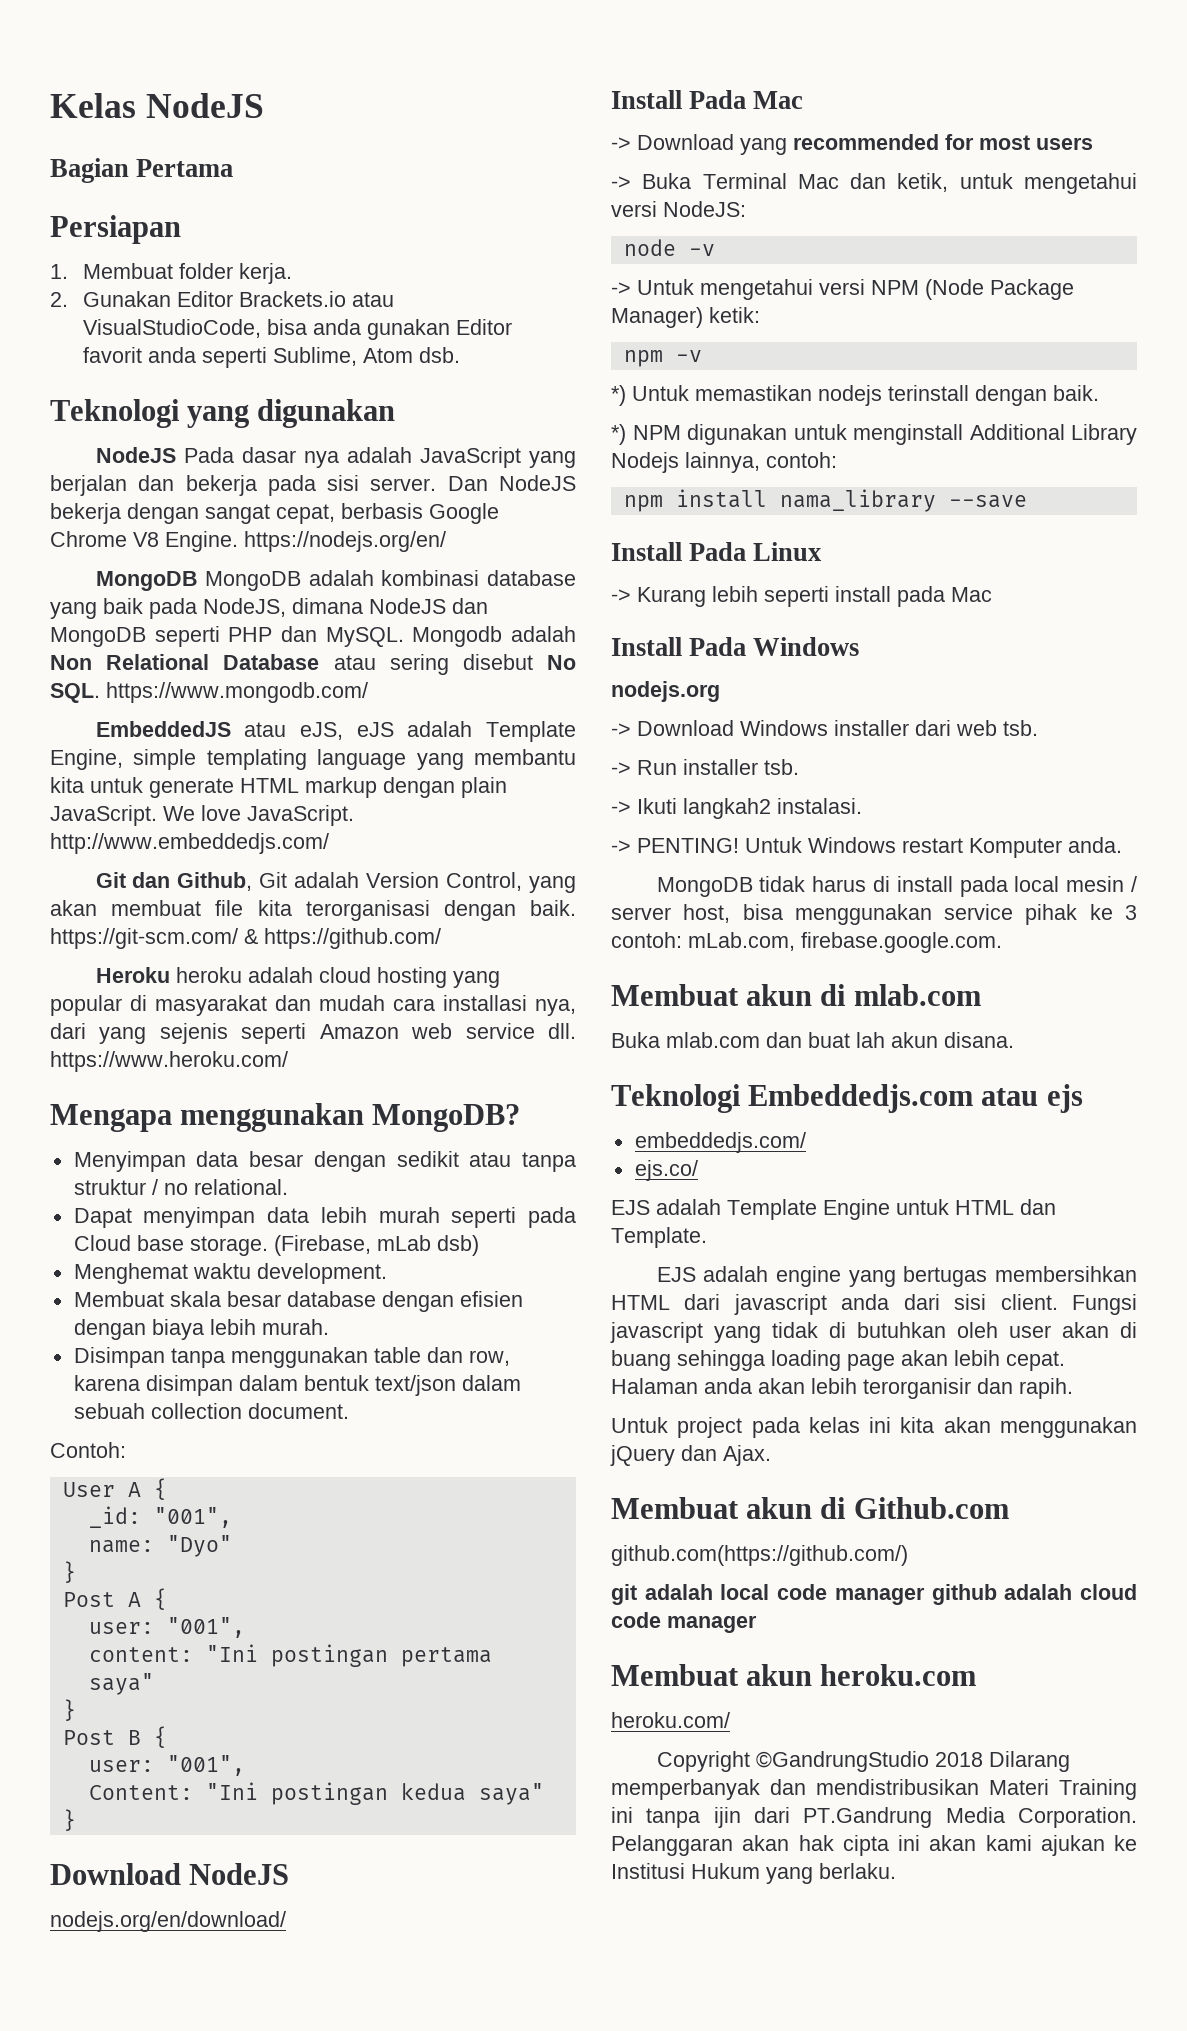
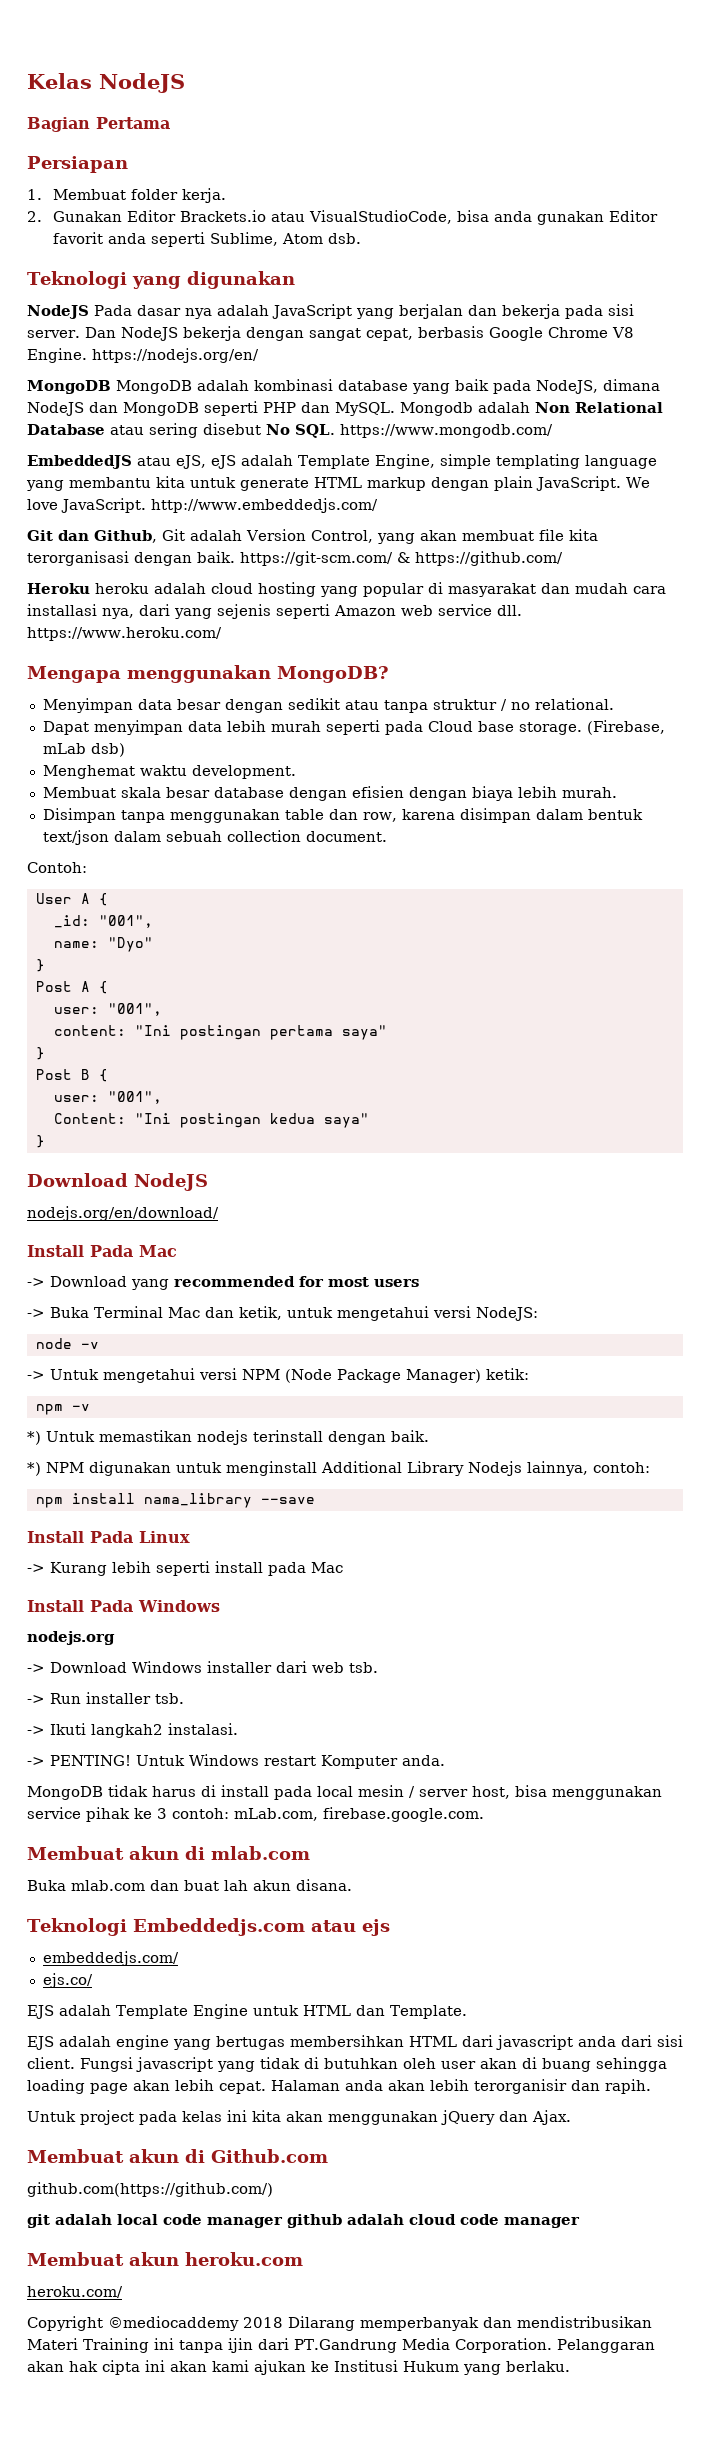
- Copyright ©GandrungStudio 2018 Dilarang memperbanyak dan mendistribusikan Materi Training ini tanpa ijin dari PT.Gandrung Media Corporation.
+ Copyright ©mediocaddemy 2018 Dilarang memperbanyak dan mendistribusikan Materi Training ini tanpa ijin dari PT.Gandrung Media Corporation.

